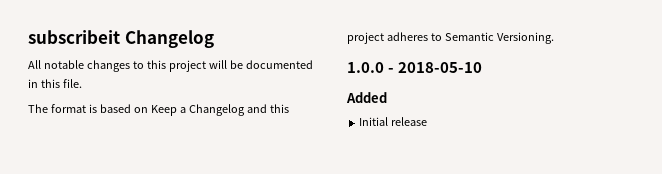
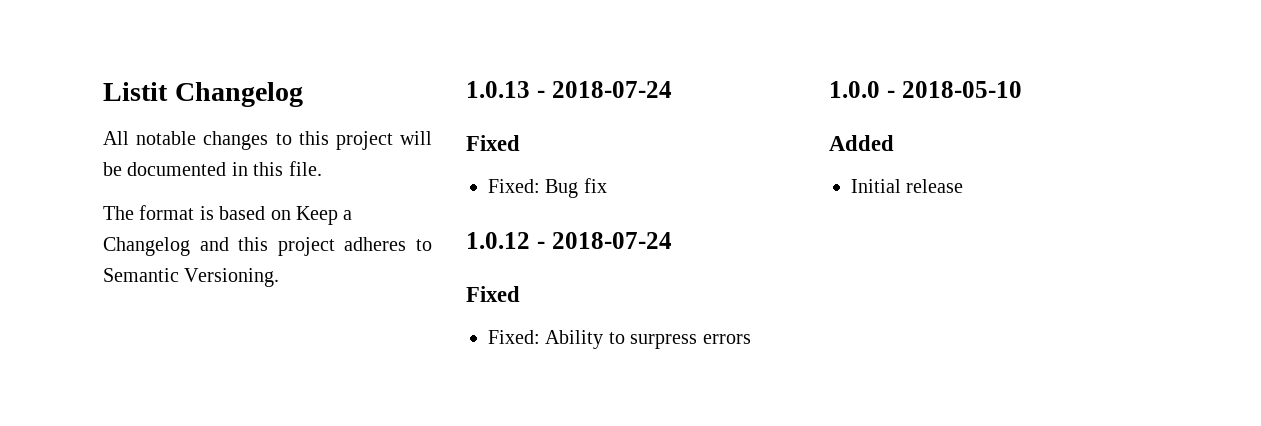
- subscribeit Changelog
+ Listit Changelog
+ 1.0.13 - 2018-07-24
+ Fixed
+ Fixed: Bug fix
+ 1.0.12 - 2018-07-24
+ Fixed
+ Fixed: Ability to surpress errors

